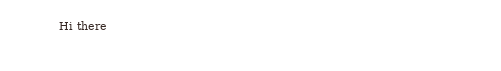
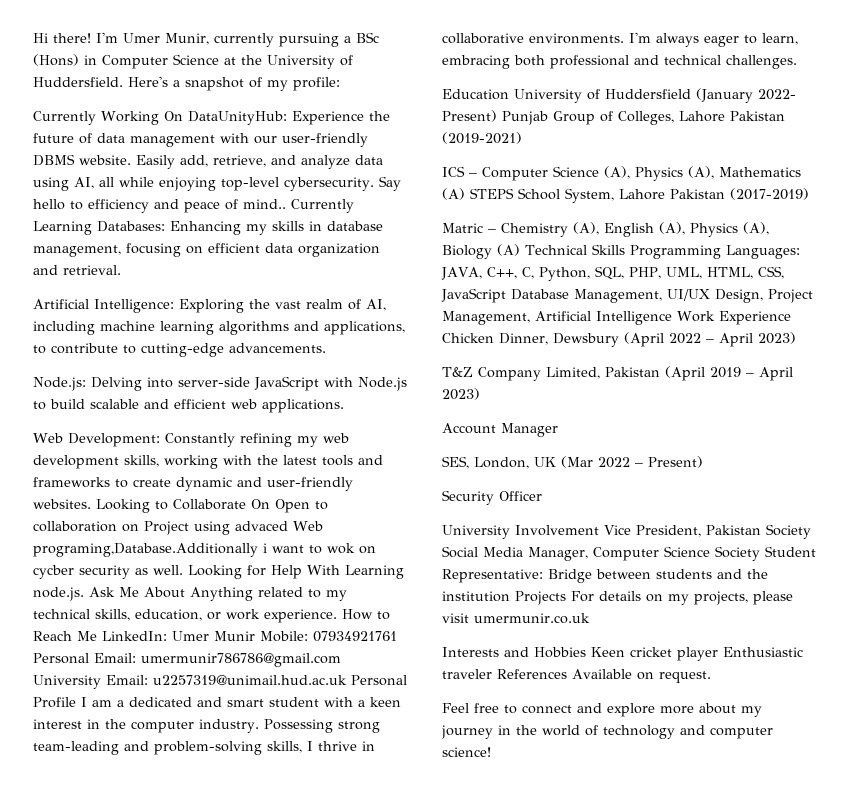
- Hi there
+ Hi there! I'm Umer Munir, currently pursuing a BSc (Hons) in Computer Science at the University of Huddersfield. Here's a snapshot of my profile:
+ Currently Working On DataUnityHub: Experience the future of data management with our user-friendly DBMS website. Easily add, retrieve, and analyze data using AI, all while enjoying top-level cybersecurity. Say hello to efficiency and peace of mind.. Currently Learning Databases: Enhancing my skills in database management, focusing on efficient data organization and retrieval.
+ Artificial Intelligence: Exploring the vast realm of AI, including machine learning algorithms and applications, to contribute to cutting-edge advancements.
+ Node.js: Delving into server-side JavaScript with Node.js to build scalable and efficient web applications.
+ Web Development: Constantly refining my web development skills, working with the latest tools and frameworks to create dynamic and user-friendly websites. Looking to Collaborate On Open to collaboration on Project using advaced Web programing,Database.Additionally i want to wok on cycber security as well. Looking for Help With Learning node.js. Ask Me About Anything related to my technical skills, education, or work experience. How to Reach Me LinkedIn: Umer Munir Mobile: 07934921761 Personal Email: umermunir786786@gmail.com University Email: u2257319@unimail.hud.ac.uk Personal Profile I am a dedicated and smart student with a keen interest in the computer industry. Possessing strong team-leading and problem-solving skills, I thrive in collaborative environments. I'm always eager to learn, embracing both professional and technical challenges.
+ Education University of Huddersfield (January 2022- Present) Punjab Group of Colleges, Lahore Pakistan (2019-2021)
+ ICS – Computer Science (A), Physics (A), Mathematics (A) STEPS School System, Lahore Pakistan (2017-2019)
+ Matric – Chemistry (A), English (A), Physics (A), Biology (A) Technical Skills Programming Languages: JAVA, C++, C, Python, SQL, PHP, UML, HTML, CSS, JavaScript Database Management, UI/UX Design, Project Management, Artificial Intelligence Work Experience Chicken Dinner, Dewsbury (April 2022 – April 2023)
+ T&Z Company Limited, Pakistan (April 2019 – April 2023)
+ Account Manager
+ SES, London, UK (Mar 2022 – Present)
+ Security Officer
+ University Involvement Vice President, Pakistan Society Social Media Manager, Computer Science Society Student Representative: Bridge between students and the institution Projects For details on my projects, please visit umermunir.co.uk
+ Interests and Hobbies Keen cricket player Enthusiastic traveler References Available on request.
+ Feel free to connect and explore more about my journey in the world of technology and computer science!

